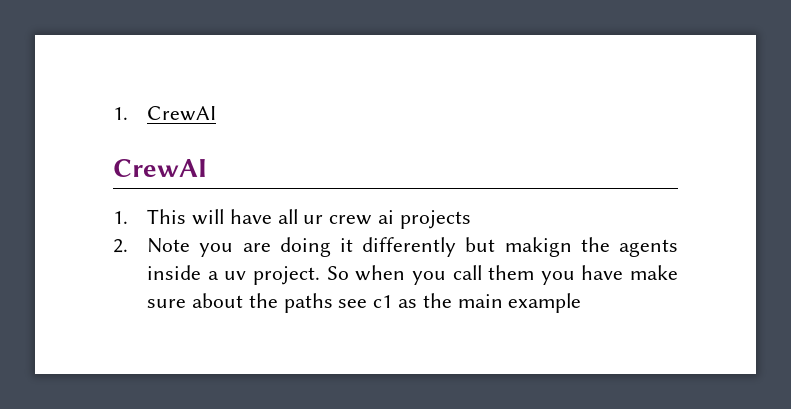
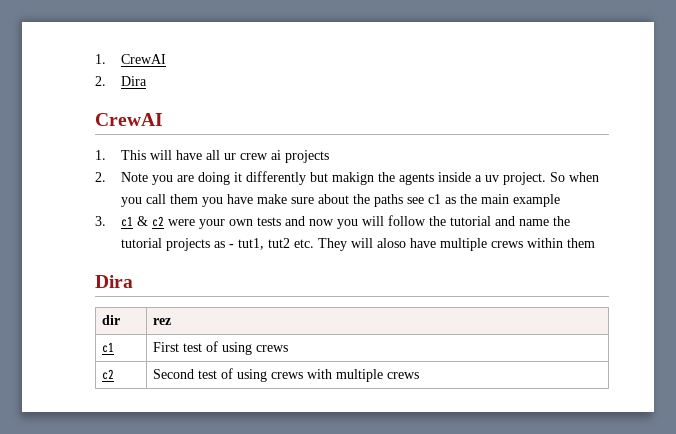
+ 2. Dira
+ 3. c1 & c2 were your own tests and now you will follow the tutorial and name the tutorial projects as - tut1, tut2 etc. They will aloso have multiple crews within them
+ Dira
+ dir | rez
+ c1 | First test of using crews
+ c2 | Second test of using crews with multiple crews

